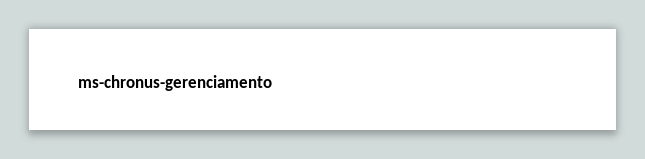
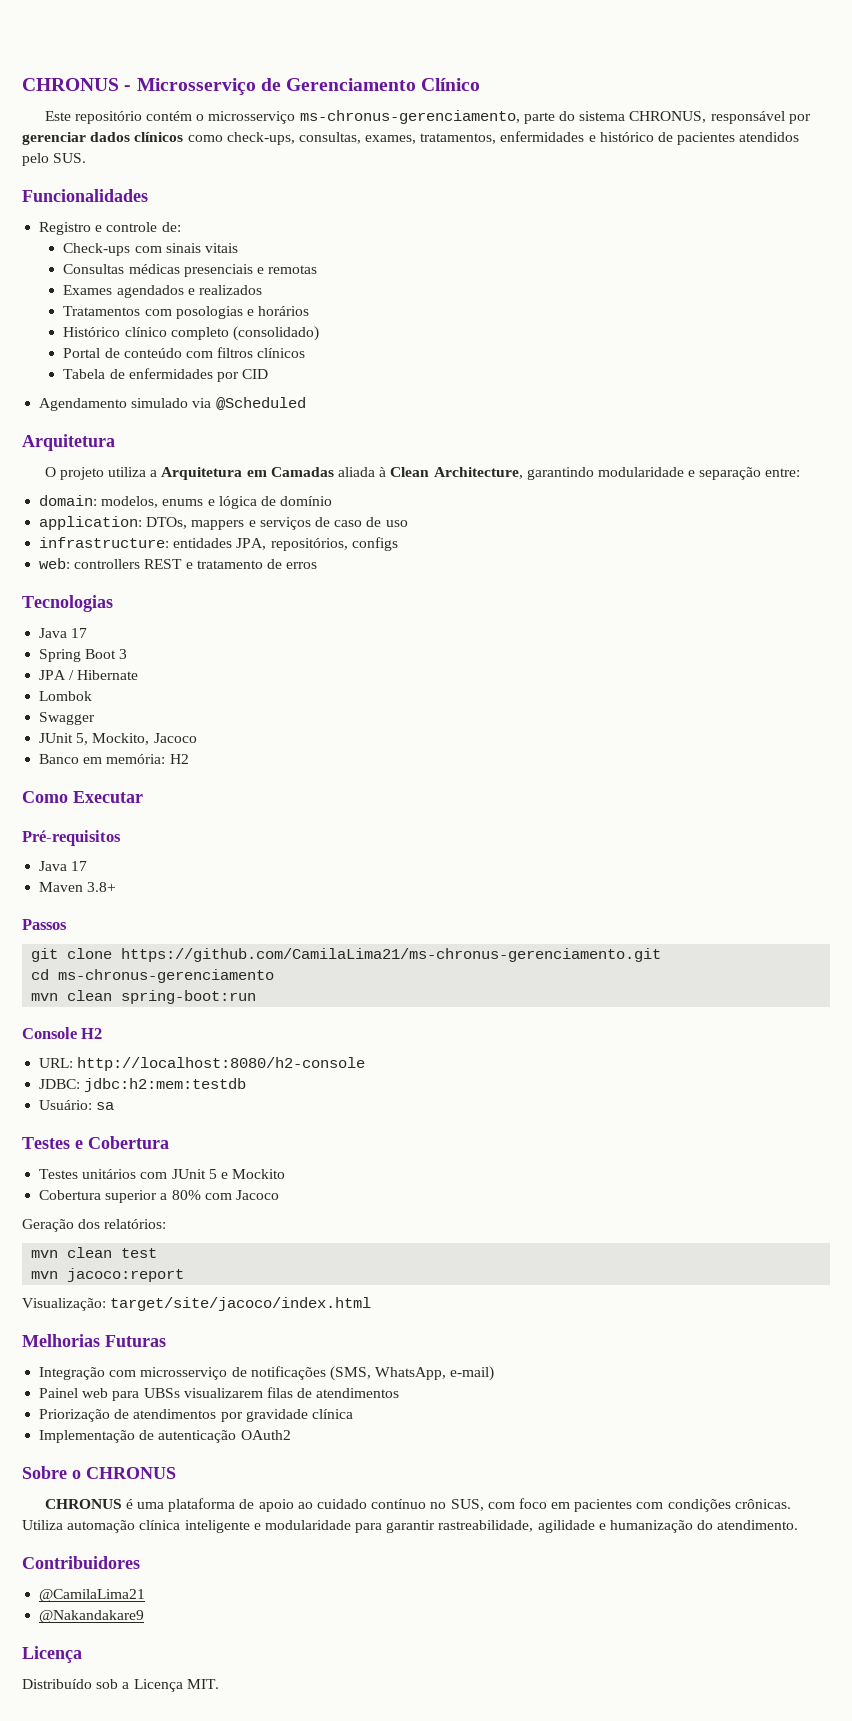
- ms-chronus-gerenciamento
+ CHRONUS - Microsserviço de Gerenciamento Clínico
+ Este repositório contém o microsserviço ms-chronus-gerenciamento, parte do sistema CHRONUS, responsável por gerenciar dados clínicos como check-ups, consultas, exames, tratamentos, enfermidades e histórico de pacientes atendidos pelo SUS.
+ Funcionalidades
+ Registro e controle de:
+ Check-ups com sinais vitais
+ Consultas médicas presenciais e remotas
+ Exames agendados e realizados
+ Tratamentos com posologias e horários
+ Histórico clínico completo (consolidado)
+ Portal de conteúdo com filtros clínicos
+ Tabela de enfermidades por CID
+ Agendamento simulado via @Scheduled
+ Arquitetura
+ O projeto utiliza a Arquitetura em Camadas aliada à Clean Architecture, garantindo modularidade e separação entre:
+ domain: modelos, enums e lógica de domínio
+ application: DTOs, mappers e serviços de caso de uso
+ infrastructure: entidades JPA, repositórios, configs
+ web: controllers REST e tratamento de erros
+ Tecnologias
+ Java 17
+ Spring Boot 3
+ JPA / Hibernate
+ Lombok
+ Swagger
+ JUnit 5, Mockito, Jacoco
+ Banco em memória: H2
+ Como Executar
+ Pré-requisitos
+ Java 17
+ Maven 3.8+
+ Passos
+ git clone https://github.com/CamilaLima21/ms-chronus-gerenciamento.git
+ cd ms-chronus-gerenciamento
+ mvn clean spring-boot:run
+ Console H2
+ URL: http://localhost:8080/h2-console
+ JDBC: jdbc:h2:mem:testdb
+ Usuário: sa
+ Testes e Cobertura
+ Testes unitários com JUnit 5 e Mockito
+ Cobertura superior a 80% com Jacoco
+ Geração dos relatórios:
+ mvn clean test
+ mvn jacoco:report
+ Visualização: target/site/jacoco/index.html
+ Melhorias Futuras
+ Integração com microsserviço de notificações (SMS, WhatsApp, e-mail)
+ Painel web para UBSs visualizarem filas de atendimentos
+ Priorização de atendimentos por gravidade clínica
+ Implementação de autenticação OAuth2
+ Sobre o CHRONUS
+ CHRONUS é uma plataforma de apoio ao cuidado contínuo no SUS, com foco em pacientes com condições crônicas. Utiliza automação clínica inteligente e modularidade para garantir rastreabilidade, agilidade e humanização do atendimento.
+ Contribuidores
+ @CamilaLima21
+ @Nakandakare9
+ Licença
+ Distribuído sob a Licença MIT.

